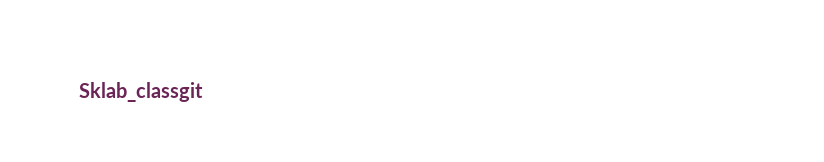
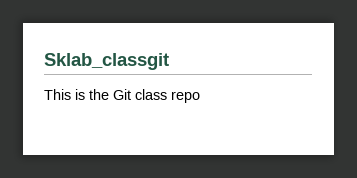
+ This is the Git class repo

